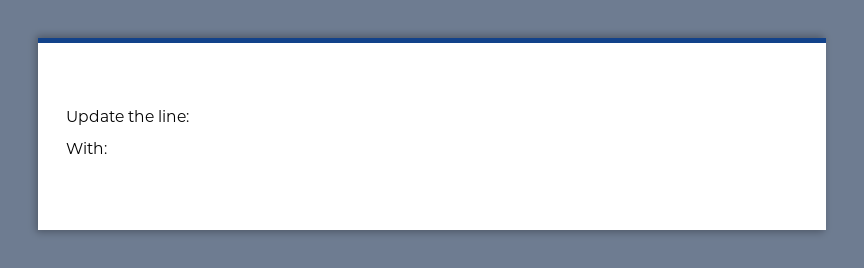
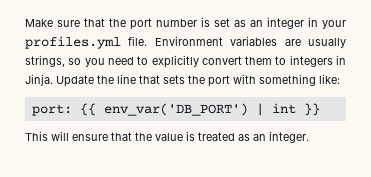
- Update the line:
- With:
+ Make sure that the port number is set as an integer in your profiles.yml file. Environment variables are usually strings, so you need to explicitly convert them to integers in Jinja. Update the line that sets the port with something like:
+ port: {{ env_var('DB_PORT') | int }}
+ This will ensure that the value is treated as an integer.

